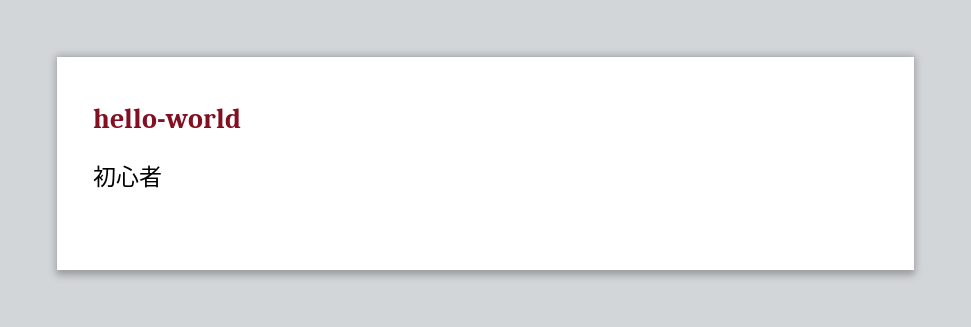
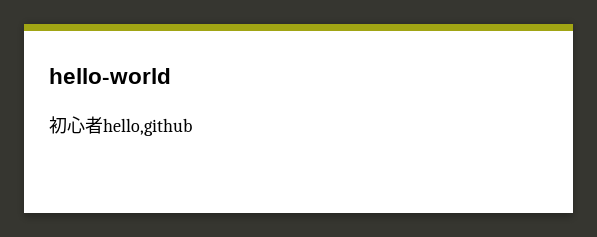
- 初心者
+ 初心者hello,github

